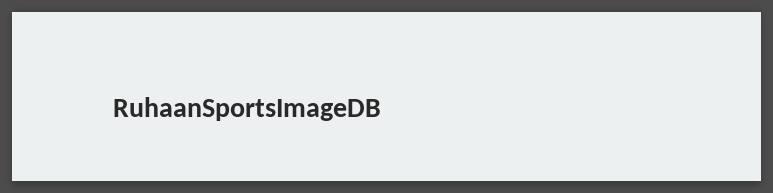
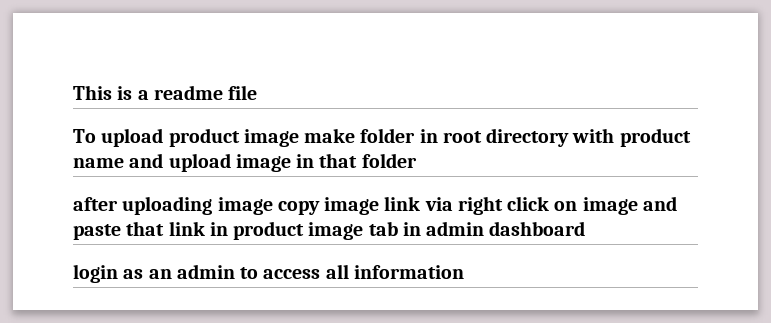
- RuhaanSportsImageDB
+ This is a readme file
+ To upload product image make folder in root directory with product name and upload image in that folder
+ after uploading image copy image link via right click on image and paste that link in product image tab in admin dashboard
+ login as an admin to access all information

